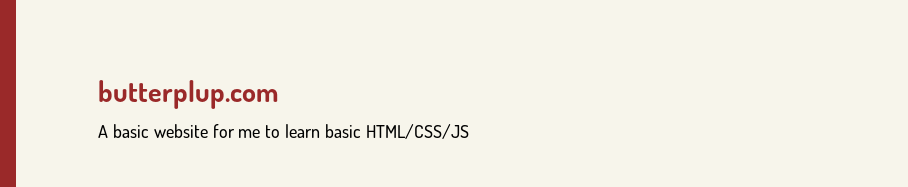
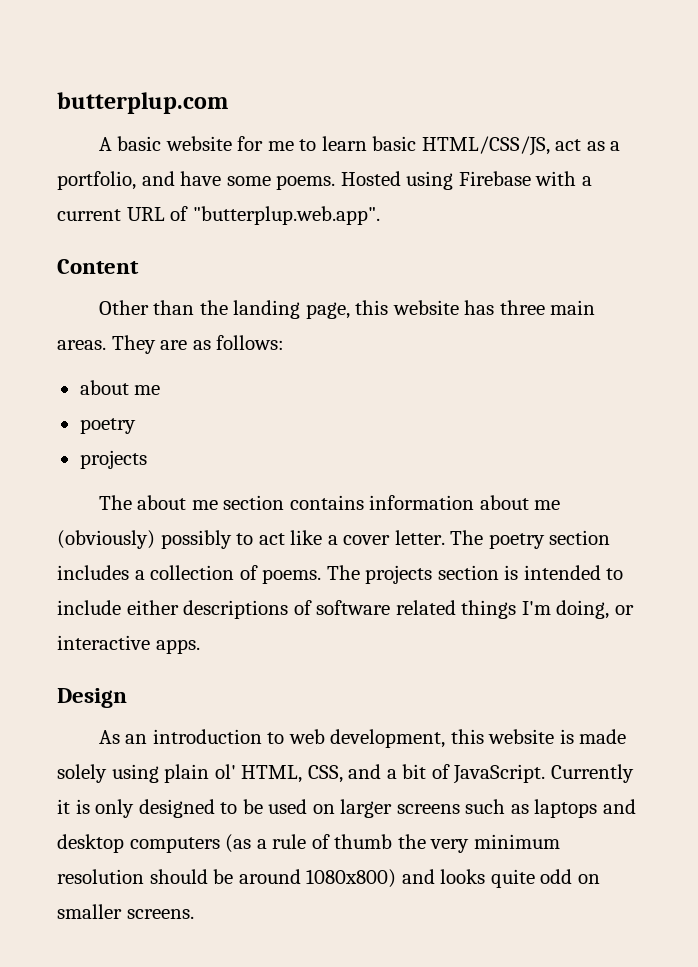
- A basic website for me to learn basic HTML/CSS/JS
+ A basic website for me to learn basic HTML/CSS/JS, act as a portfolio, and have some poems. Hosted using Firebase with a current URL of "butterplup.web.app".
+ Content
+ Other than the landing page, this website has three main areas. They are as follows:
+ about me
+ poetry
+ projects
+ The about me section contains information about me (obviously) possibly to act like a cover letter. The poetry section includes a collection of poems. The projects section is intended to include either descriptions of software related things I'm doing, or interactive apps.
+ Design
+ As an introduction to web development, this website is made solely using plain ol' HTML, CSS, and a bit of JavaScript. Currently it is only designed to be used on larger screens such as laptops and desktop computers (as a rule of thumb the very minimum resolution should be around 1080x800) and looks quite odd on smaller screens.

